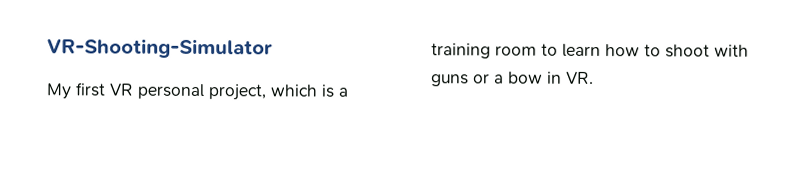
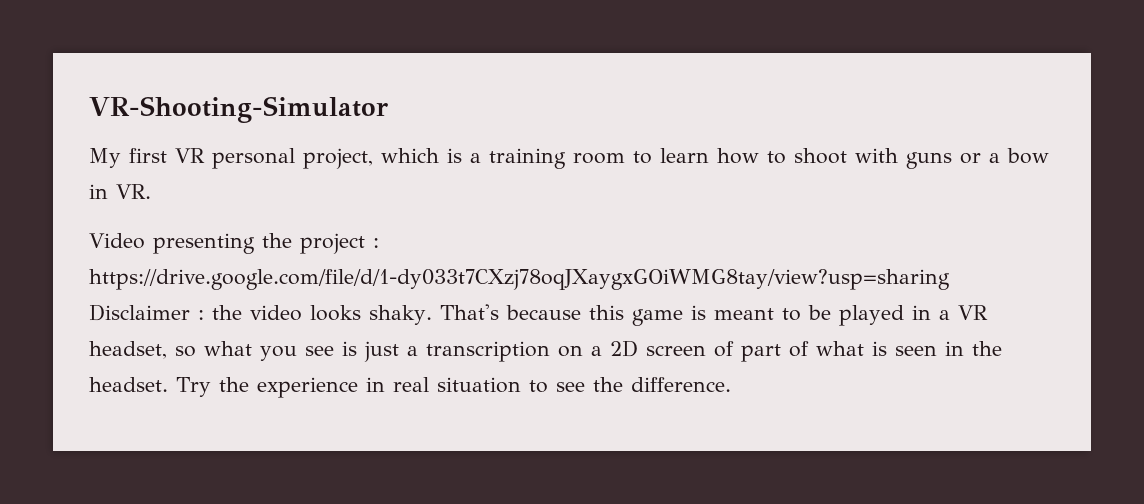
+ Video presenting the project : https://drive.google.com/file/d/1-dy033t7CXzj78oqJXaygxGOiWMG8tay/view?usp=sharing Disclaimer : the video looks shaky. That's because this game is meant to be played in a VR headset, so what you see is just a transcription on a 2D screen of part of what is seen in the headset. Try the experience in real situation to see the difference.

